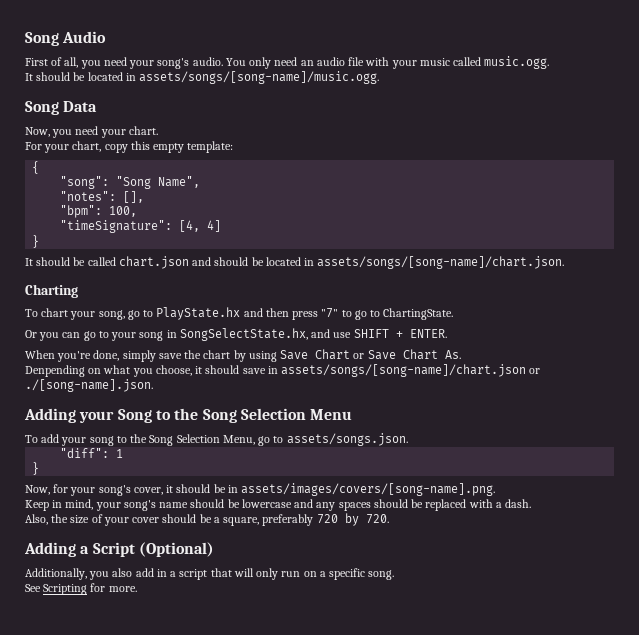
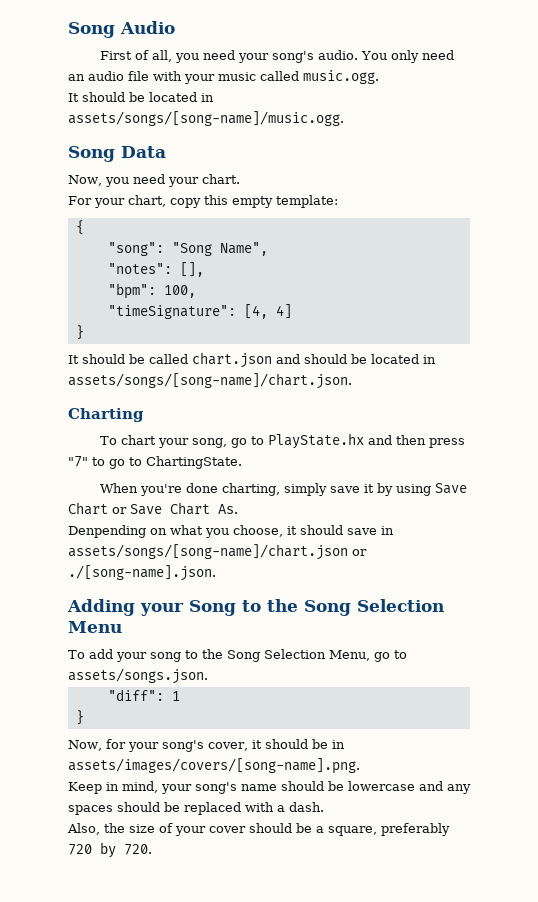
- Or you can go to your song in SongSelectState.hx, and use SHIFT + ENTER.
- When you're done, simply save the chart by using Save Chart or Save Chart As.
+ When you're done charting, simply save it by using Save Chart or Save Chart As.
- Adding a Script (Optional)
- Additionally, you also add in a script that will only run on a specific song.
- See Scripting for more.

